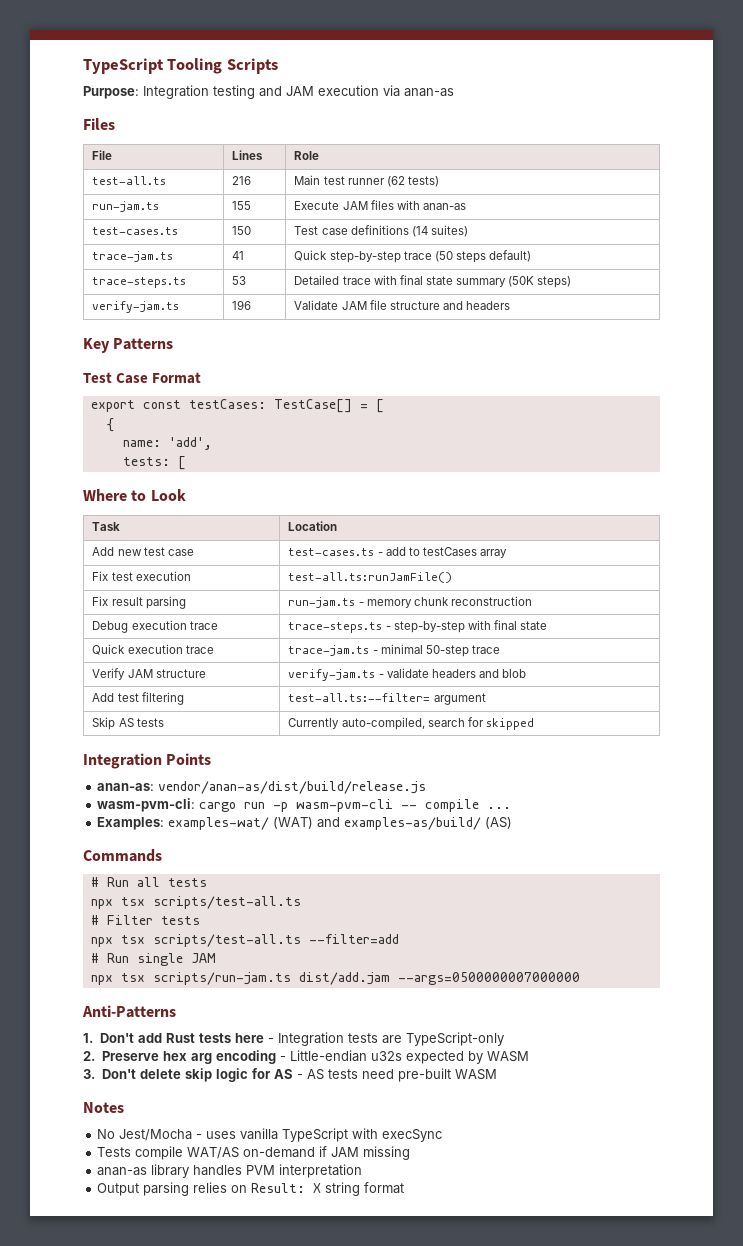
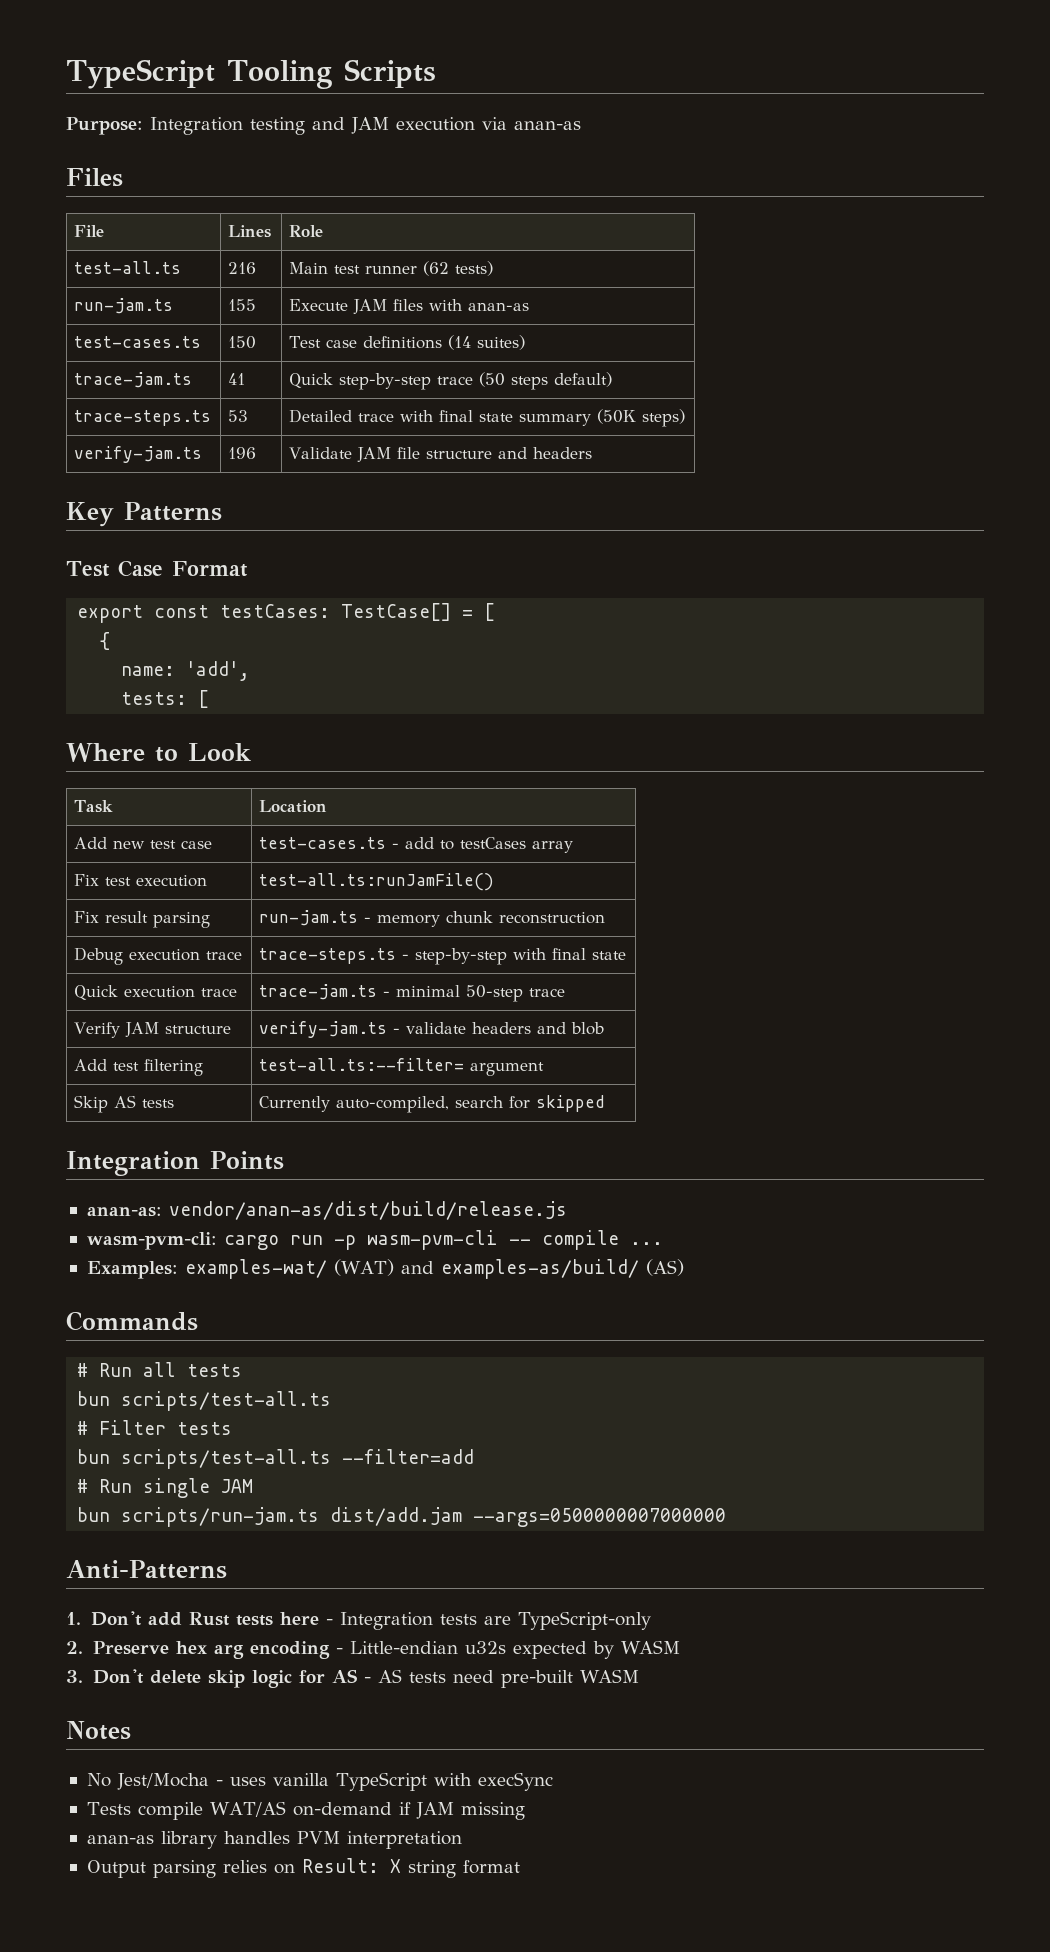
  # Run all tests
- npx tsx scripts/test-all.ts
+ bun scripts/test-all.ts
- npx tsx scripts/test-all.ts --filter=add
+ bun scripts/test-all.ts --filter=add
- npx tsx scripts/run-jam.ts dist/add.jam --args=0500000007000000
+ bun scripts/run-jam.ts dist/add.jam --args=0500000007000000

